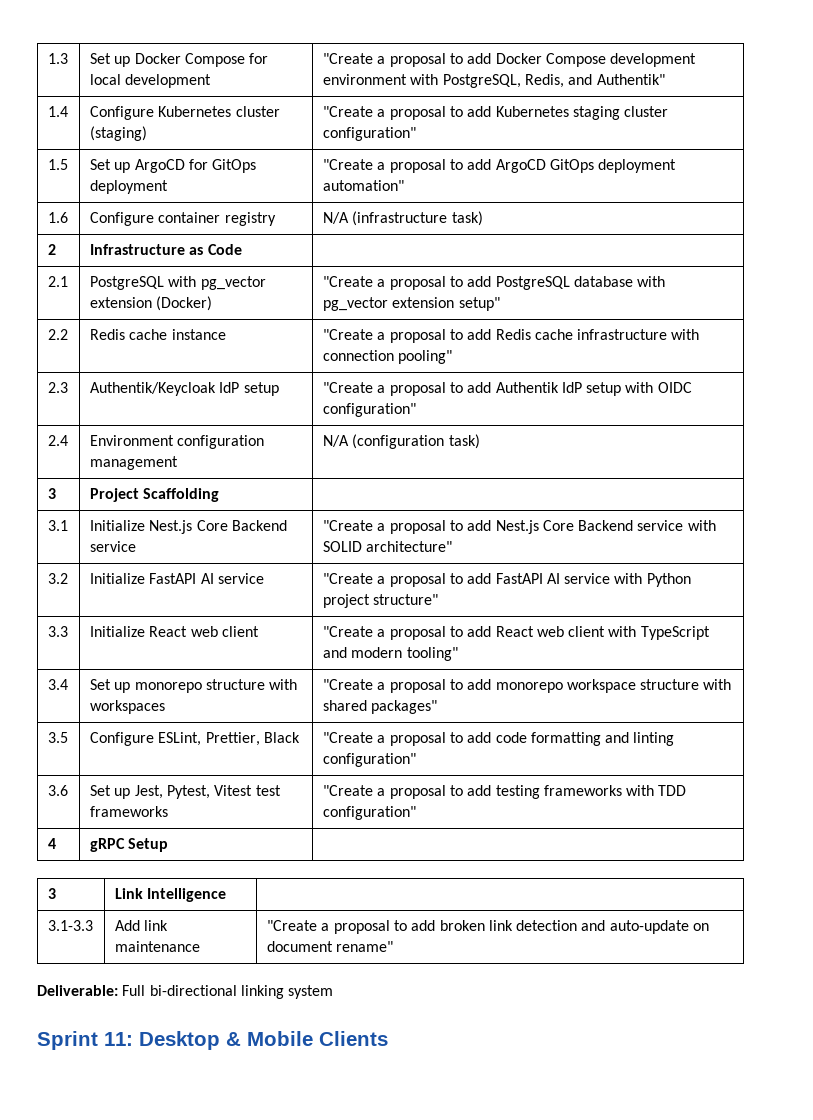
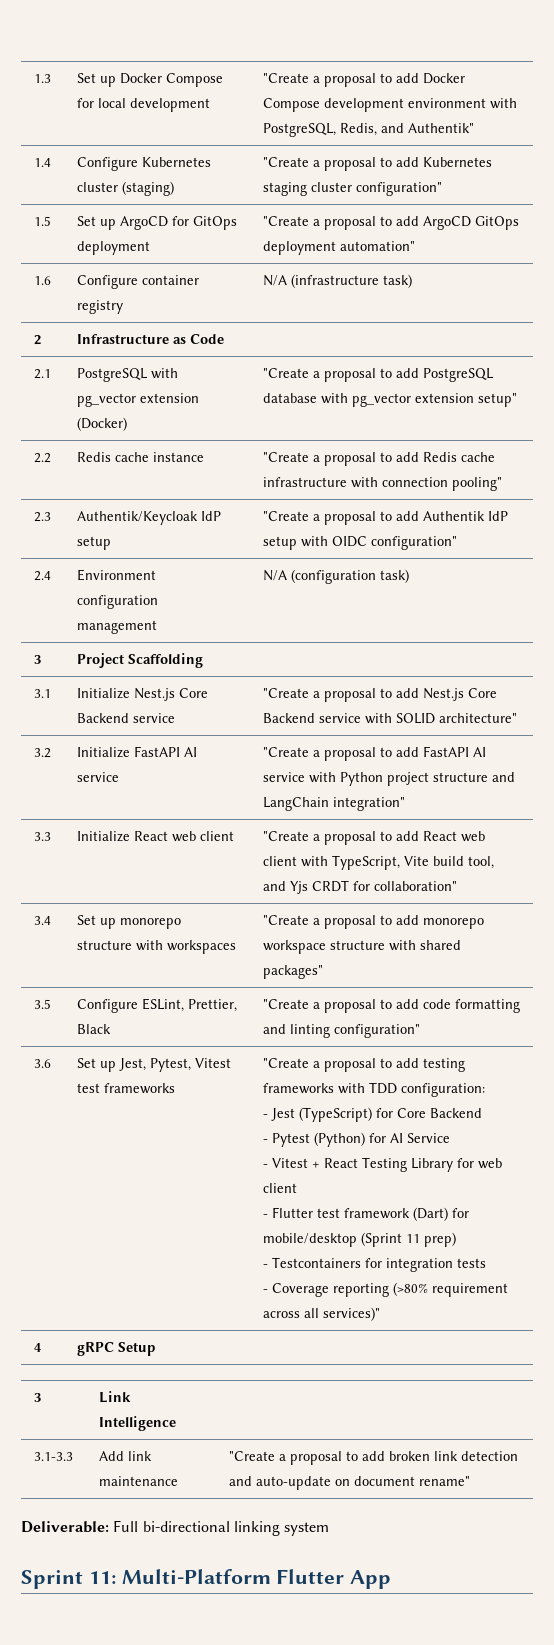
- 3.2 | Initialize FastAPI AI service | "Create a proposal to add FastAPI AI service with Python project structure"
+ 3.2 | Initialize FastAPI AI service | "Create a proposal to add FastAPI AI service with Python project structure and LangChain integration"
- 3.3 | Initialize React web client | "Create a proposal to add React web client with TypeScript and modern tooling"
+ 3.3 | Initialize React web client | "Create a proposal to add React web client with TypeScript, Vite build tool, and Yjs CRDT for collaboration"
- "Create a proposal to add testing frameworks with TDD configuration"
+ "Create a proposal to add testing frameworks with TDD configuration:
+ - Jest (TypeScript) for Core Backend
+ - Pytest (Python) for AI Service
+ - Vitest + React Testing Library for web client
+ - Flutter test framework (Dart) for mobile/desktop (Sprint 11 prep)
+ - Testcontainers for integration tests
+ - Coverage reporting (>80% requirement across all services)"
- Sprint 11: Desktop & Mobile Clients
+ Sprint 11: Multi-Platform Flutter App

